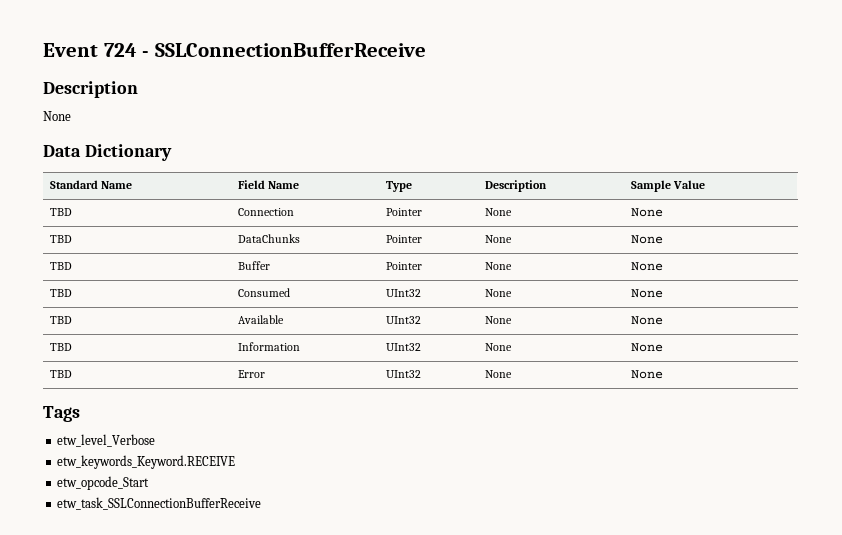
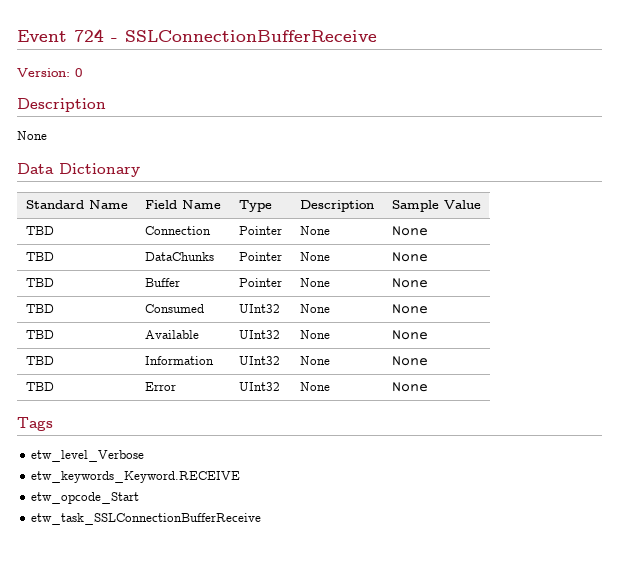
+ Version: 0

